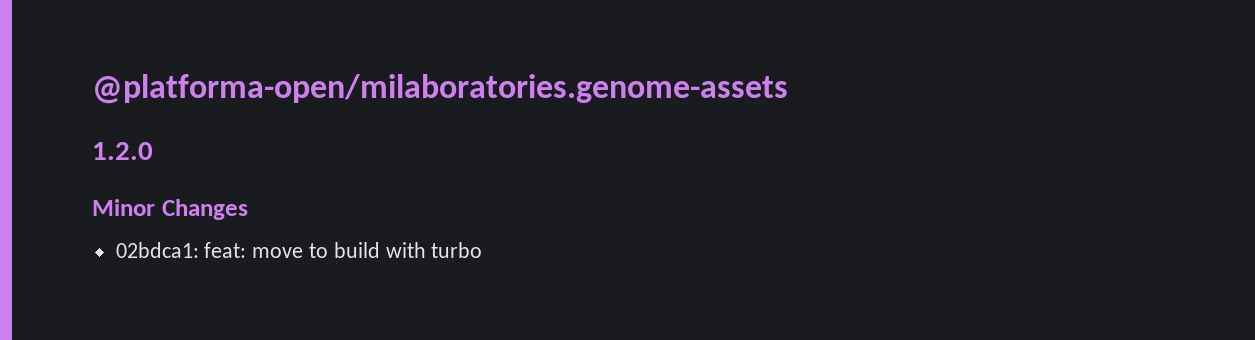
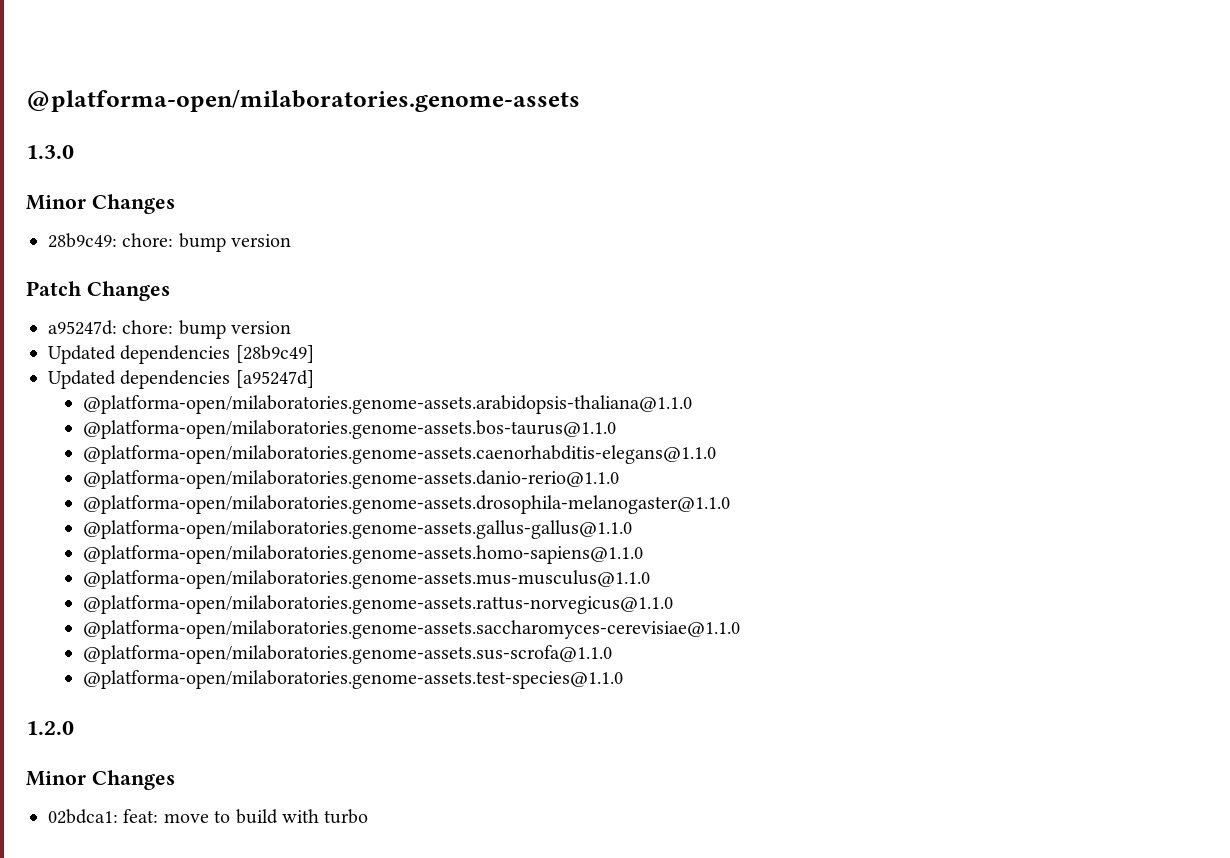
+ 1.3.0
+ Minor Changes
+ 28b9c49: chore: bump version
+ Patch Changes
+ a95247d: chore: bump version
+ Updated dependencies [28b9c49]
+ Updated dependencies [a95247d]
+ @platforma-open/milaboratories.genome-assets.arabidopsis-thaliana@1.1.0
+ @platforma-open/milaboratories.genome-assets.bos-taurus@1.1.0
+ @platforma-open/milaboratories.genome-assets.caenorhabditis-elegans@1.1.0
+ @platforma-open/milaboratories.genome-assets.danio-rerio@1.1.0
+ @platforma-open/milaboratories.genome-assets.drosophila-melanogaster@1.1.0
+ @platforma-open/milaboratories.genome-assets.gallus-gallus@1.1.0
+ @platforma-open/milaboratories.genome-assets.homo-sapiens@1.1.0
+ @platforma-open/milaboratories.genome-assets.mus-musculus@1.1.0
+ @platforma-open/milaboratories.genome-assets.rattus-norvegicus@1.1.0
+ @platforma-open/milaboratories.genome-assets.saccharomyces-cerevisiae@1.1.0
+ @platforma-open/milaboratories.genome-assets.sus-scrofa@1.1.0
+ @platforma-open/milaboratories.genome-assets.test-species@1.1.0

